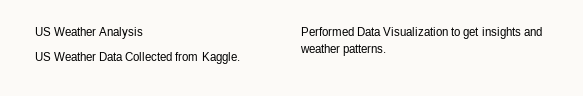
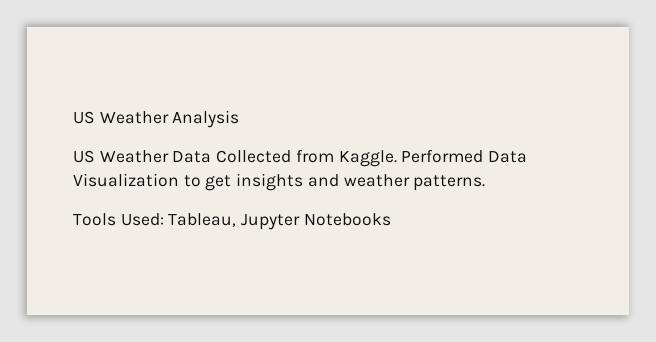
+ Tools Used: Tableau, Jupyter Notebooks

